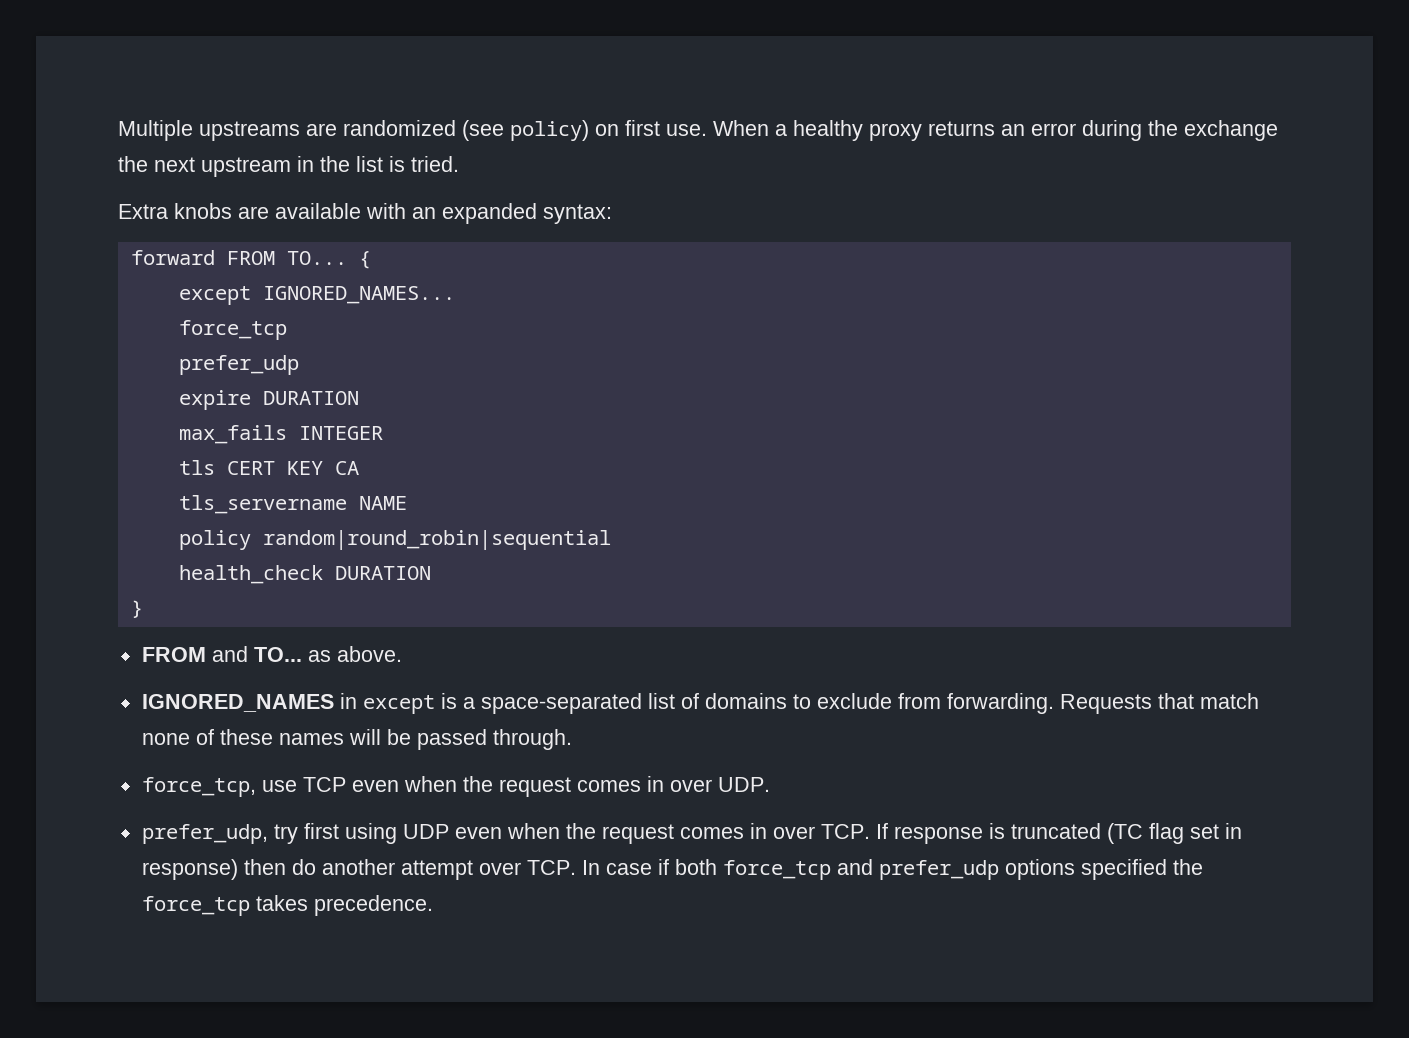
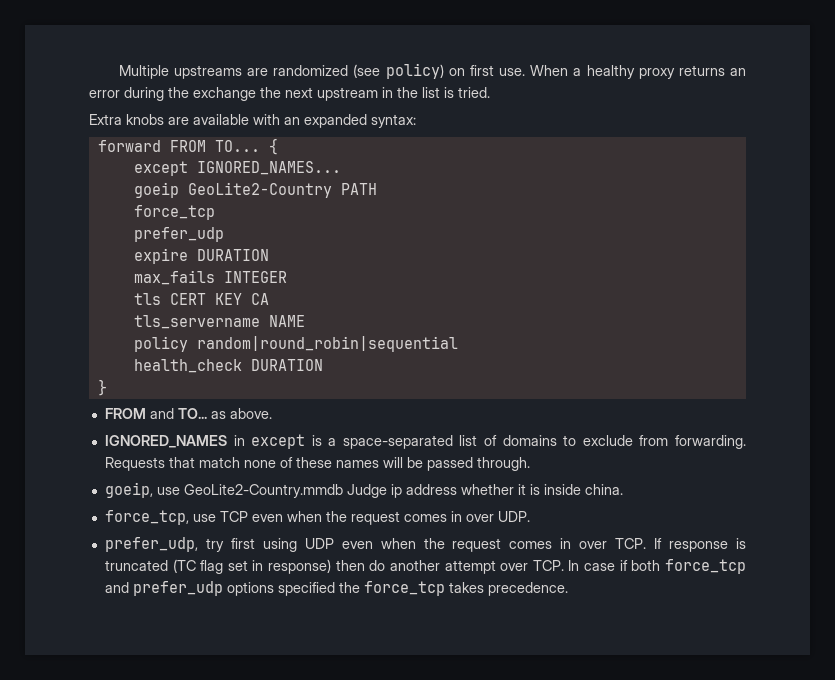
+ goeip GeoLite2-Country PATH
+ goeip, use GeoLite2-Country.mmdb Judge ip address whether it is inside china.

